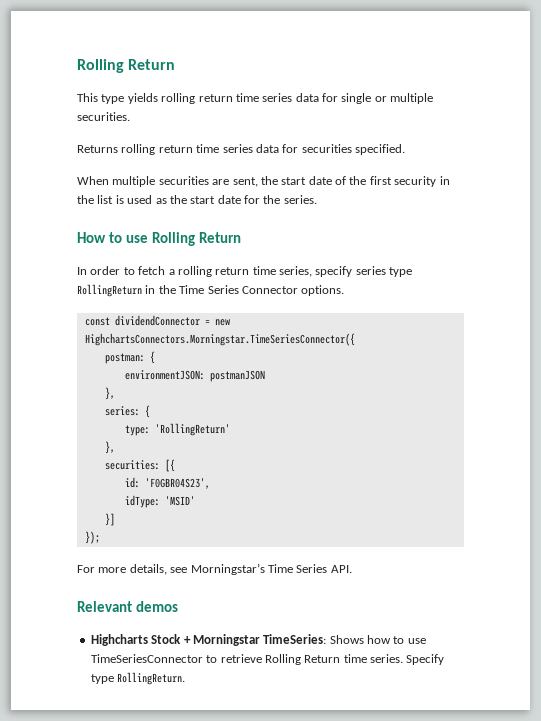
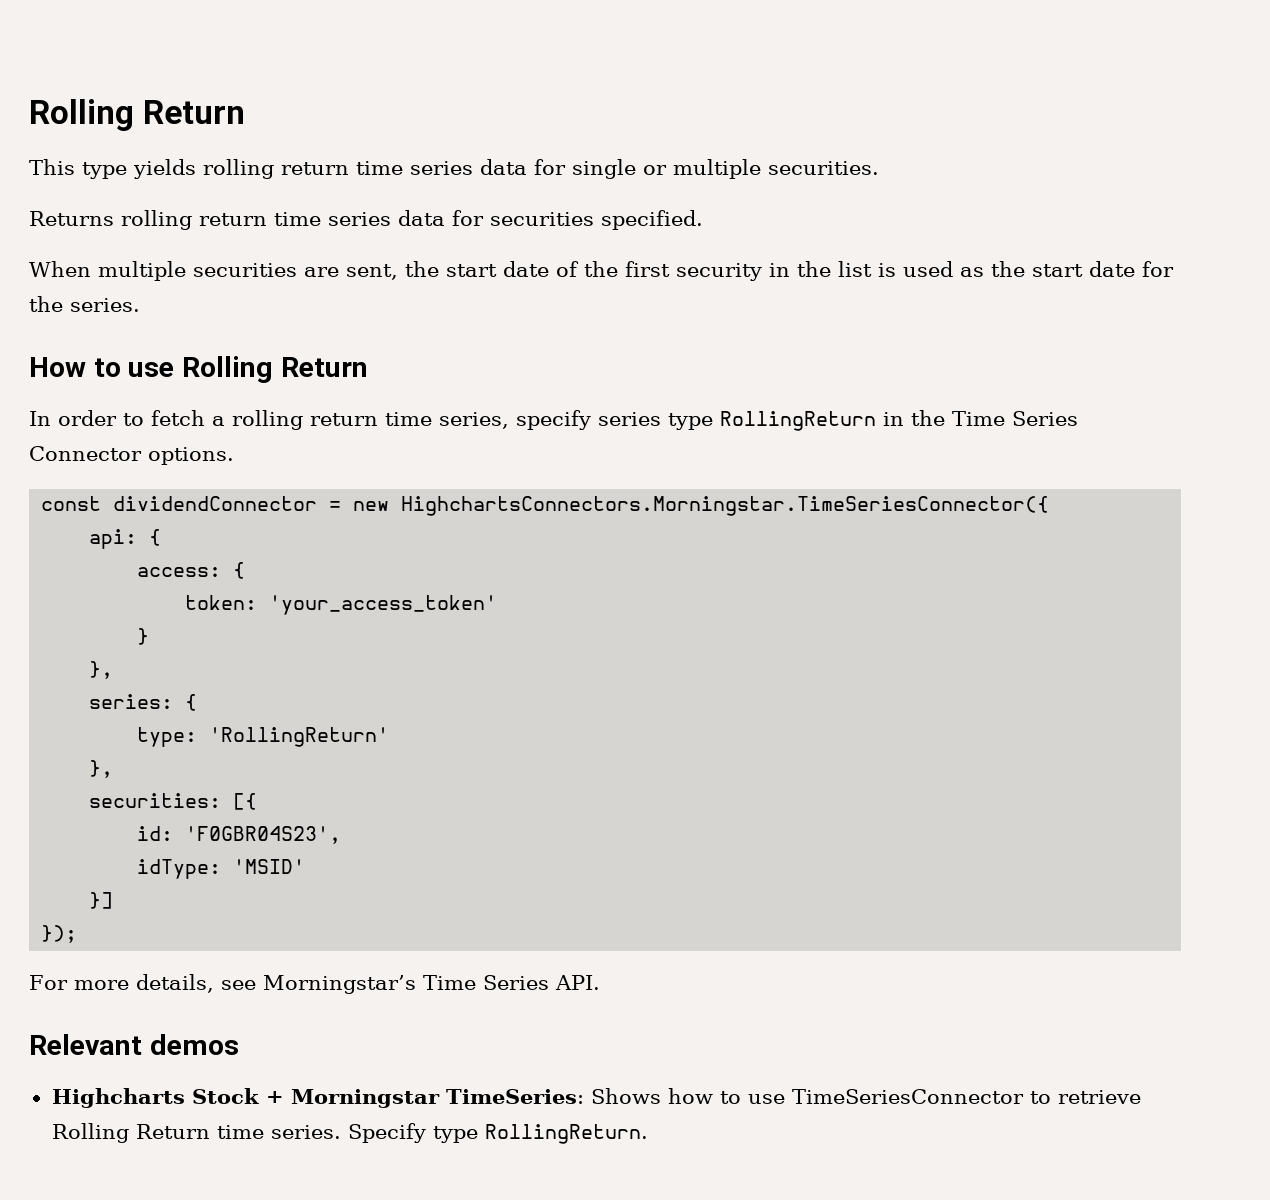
- postman: {
- environmentJSON: postmanJSON
+ api: {
+ access: {
+ token: 'your_access_token'
+ }

